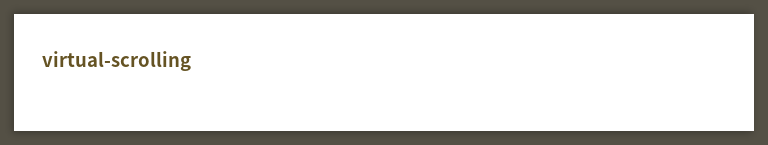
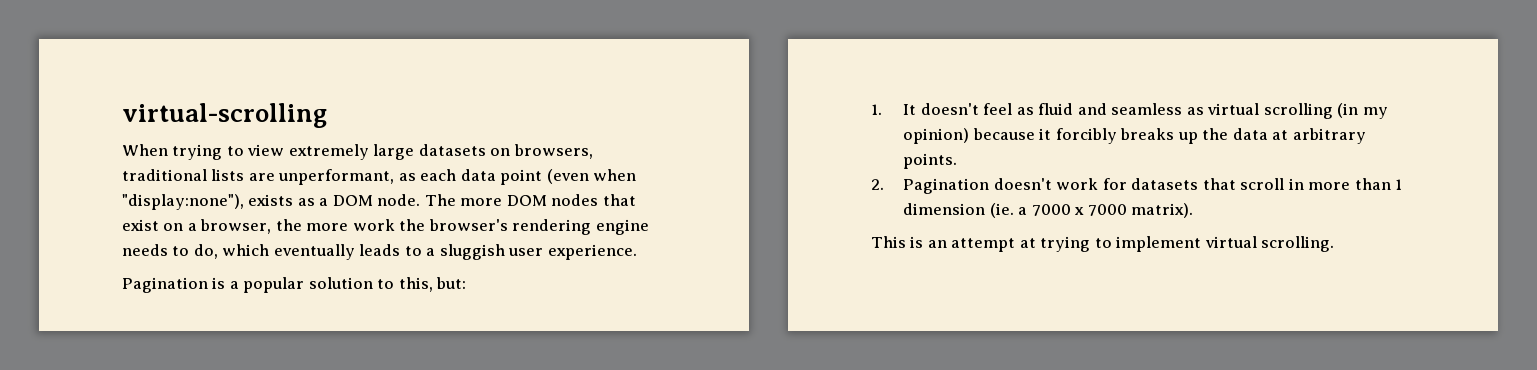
+ When trying to view extremely large datasets on browsers, traditional lists are unperformant, as each data point (even when "display:none"), exists as a DOM node. The more DOM nodes that exist on a browser, the more work the browser's rendering engine needs to do, which eventually leads to a sluggish user experience.
+ Pagination is a popular solution to this, but:
+ 1. It doesn't feel as fluid and seamless as virtual scrolling (in my opinion) because it forcibly breaks up the data at arbitrary points.
+ 2. Pagination doesn't work for datasets that scroll in more than 1 dimension (ie. a 7000 x 7000 matrix).
+ This is an attempt at trying to implement virtual scrolling.

